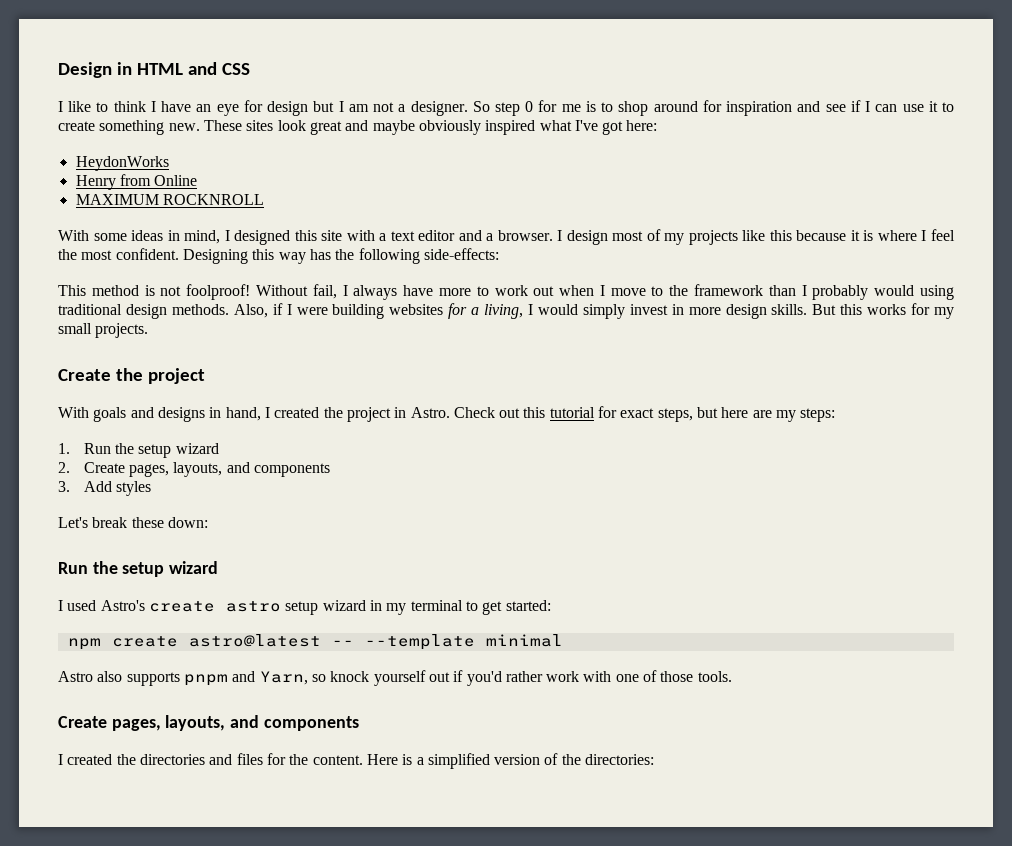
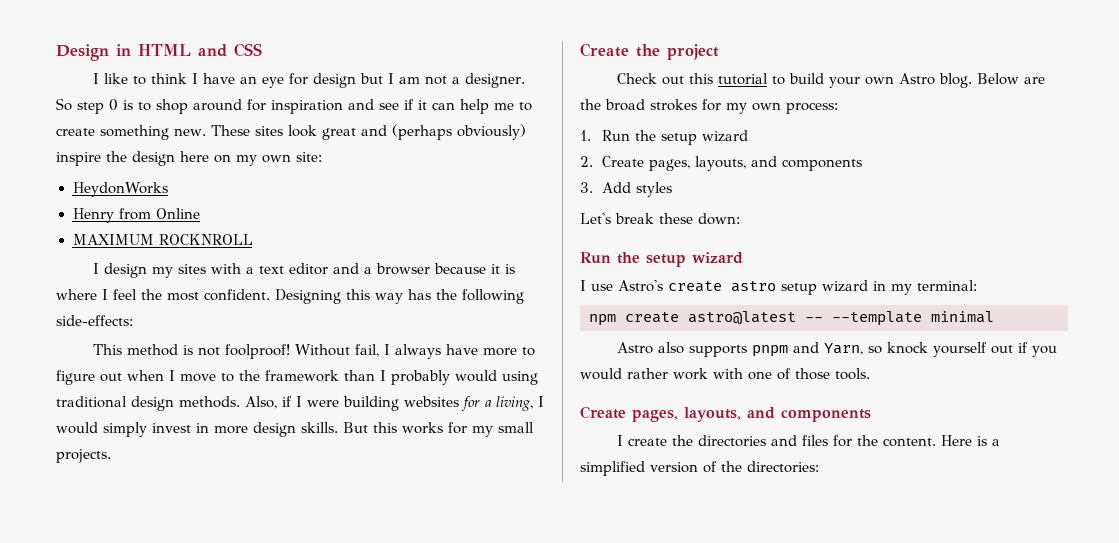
- So step 0 for me is to shop around for inspiration and see if I can use it to create something new.
+ So step 0 is to shop around for inspiration and see if it can help me to create something new.
- These sites look great and maybe obviously inspired what I've got here:
+ These sites look great and (perhaps obviously) inspire the design here on my own site:
- With some ideas in mind, I designed this site with a text editor and a browser. I design most of my projects like this because it is where I feel the most confident.
+ I design my sites with a text editor and a browser because it is where I feel the most confident.
- Without fail, I always have more to work out when I move to the framework than I probably would using traditional design methods.
+ Without fail, I always have more to figure out when I move to the framework than I probably would using traditional design methods.
- With goals and designs in hand, I created the project in Astro. Check out this tutorial for exact steps, but here are my steps:
+ Check out this tutorial to build your own Astro blog. Below are the broad strokes for my own process:
- I used Astro's create astro setup wizard in my terminal to get started:
+ I use Astro's create astro setup wizard in my terminal:
- Astro also supports pnpm and Yarn, so knock yourself out if you'd rather work with one of those tools.
+ Astro also supports pnpm and Yarn, so knock yourself out if you would rather work with one of those tools.
- I created the directories and files for the content.
+ I create the directories and files for the content.

